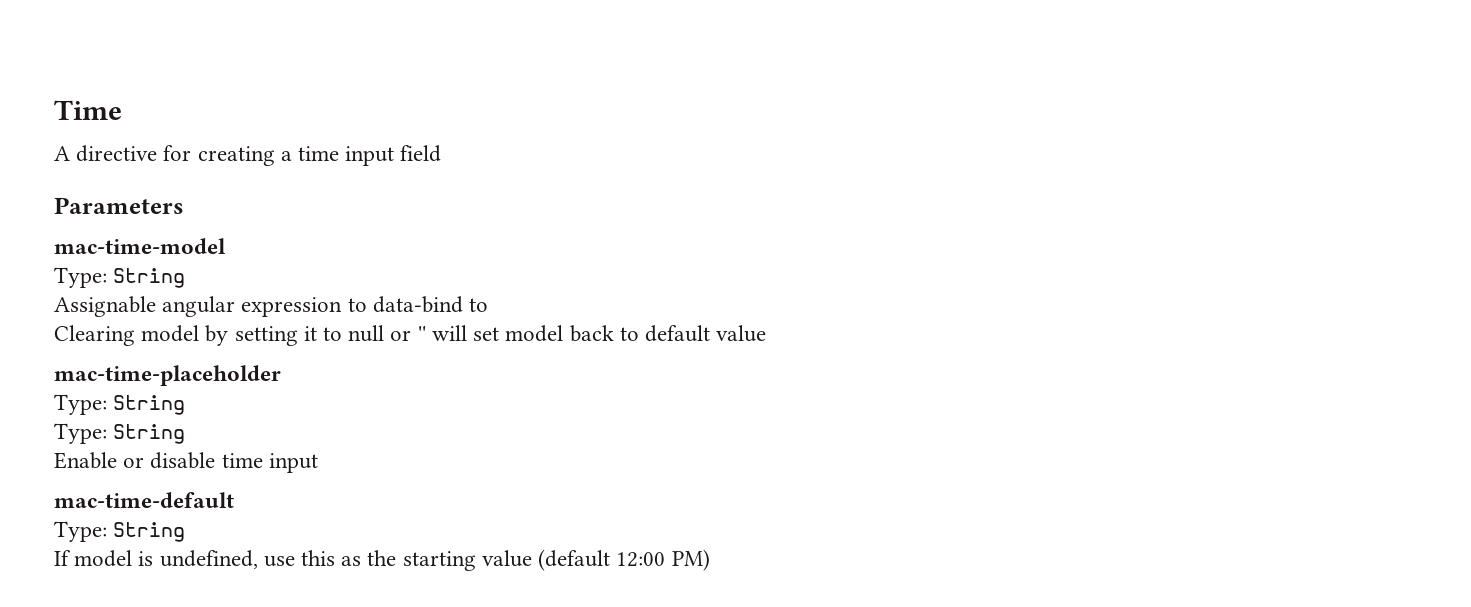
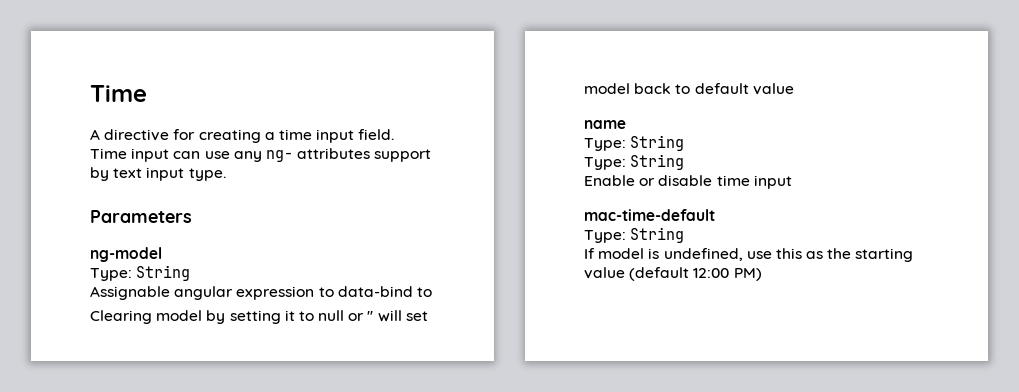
- A directive for creating a time input field
+ A directive for creating a time input field. Time input can use any ng- attributes support by text input type.
- mac-time-model
+ ng-model
- mac-time-placeholder
+ name

